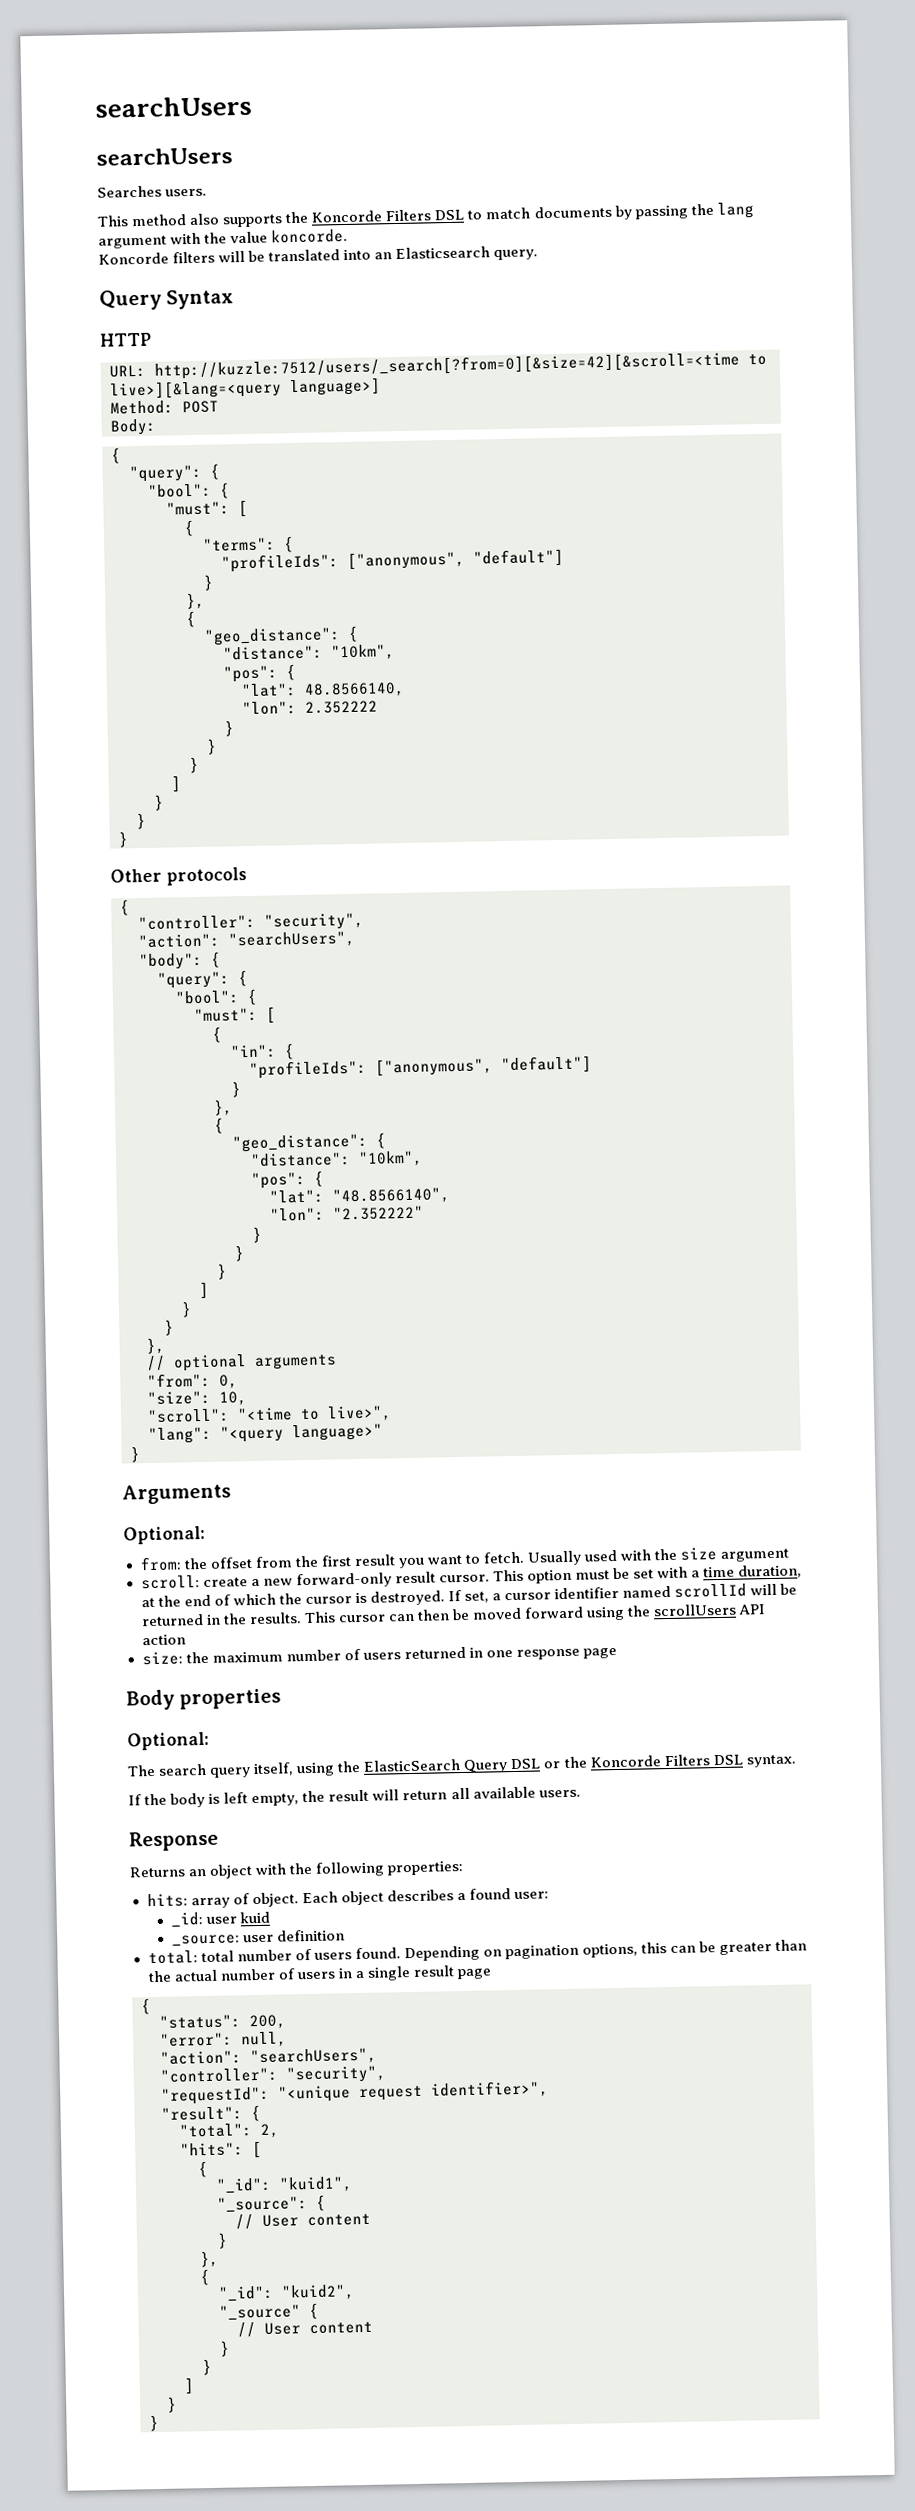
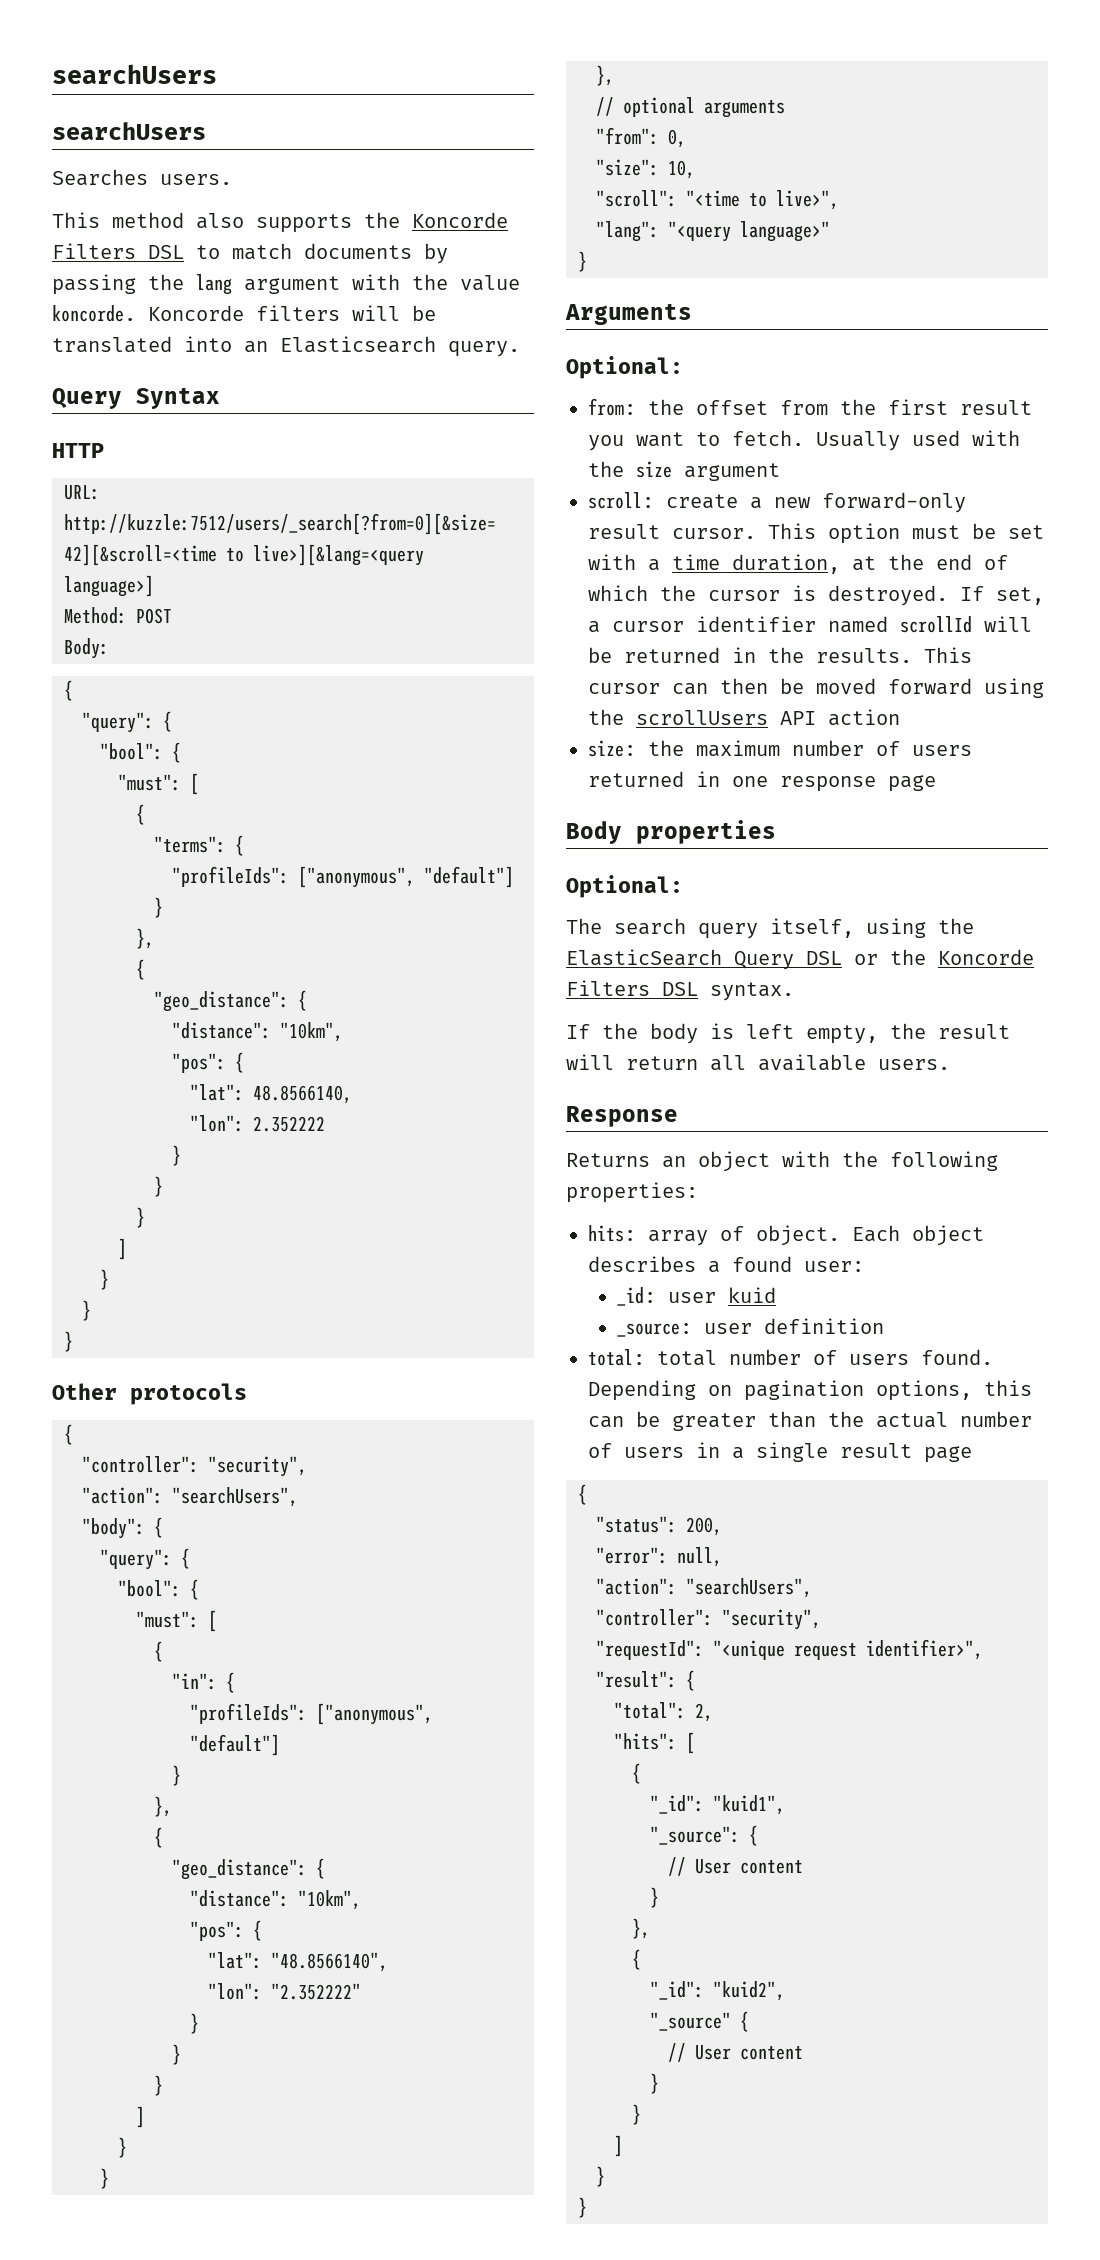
- This method also supports the Koncorde Filters DSL to match documents by passing the lang argument with the value koncorde.
- Koncorde filters will be translated into an Elasticsearch query.
+ This method also supports the Koncorde Filters DSL to match documents by passing the lang argument with the value koncorde. Koncorde filters will be translated into an Elasticsearch query.

